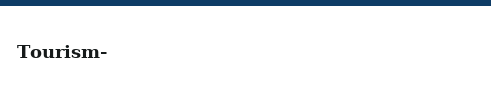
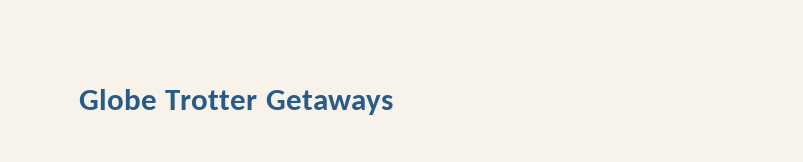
- Tourism-
+ Globe Trotter Getaways

